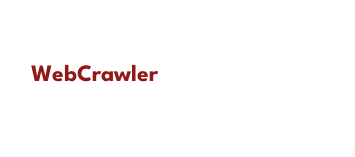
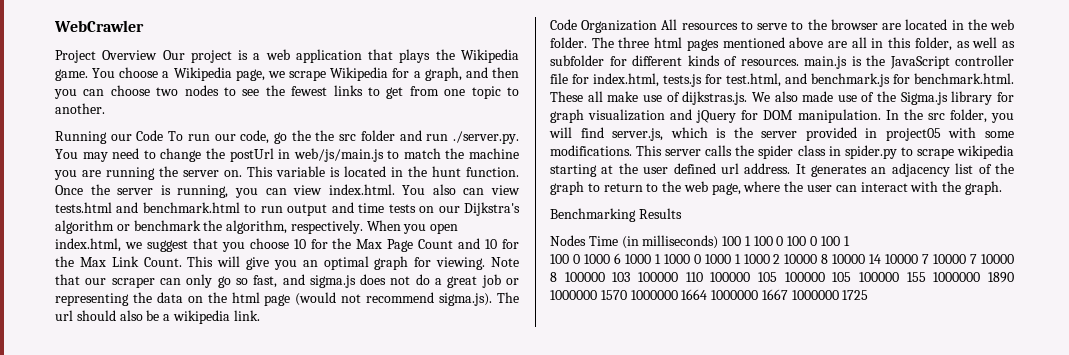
+ Project Overview Our project is a web application that plays the Wikipedia game. You choose a Wikipedia page, we scrape Wikipedia for a graph, and then you can choose two nodes to see the fewest links to get from one topic to another.
+ Running our Code To run our code, go the the src folder and run ./server.py. You may need to change the postUrl in web/js/main.js to match the machine you are running the server on. This variable is located in the hunt function. Once the server is running, you can view index.html. You also can view tests.html and benchmark.html to run output and time tests on our Dijkstra's algorithm or benchmark the algorithm, respectively. When you open index.html, we suggest that you choose 10 for the Max Page Count and 10 for the Max Link Count. This will give you an optimal graph for viewing. Note that our scraper can only go so fast, and sigma.js does not do a great job or representing the data on the html page (would not recommend sigma.js). The url should also be a wikipedia link.
+ Code Organization All resources to serve to the browser are located in the web folder. The three html pages mentioned above are all in this folder, as well as subfolder for different kinds of resources. main.js is the JavaScript controller file for index.html, tests.js for test.html, and benchmark.js for benchmark.html. These all make use of dijkstras.js. We also made use of the Sigma.js library for graph visualization and jQuery for DOM manipulation. In the src folder, you will find server.js, which is the server provided in project05 with some modifications. This server calls the spider class in spider.py to scrape wikipedia starting at the user defined url address. It generates an adjacency list of the graph to return to the web page, where the user can interact with the graph.
+ Benchmarking Results
+ Nodes Time (in milliseconds) 100 1 100 0 100 0 100 1
+ 100 0 1000 6 1000 1 1000 0 1000 1 1000 2 10000 8 10000 14 10000 7 10000 7 10000 8 100000 103 100000 110 100000 105 100000 105 100000 155 1000000 1890 1000000 1570 1000000 1664 1000000 1667 1000000 1725

